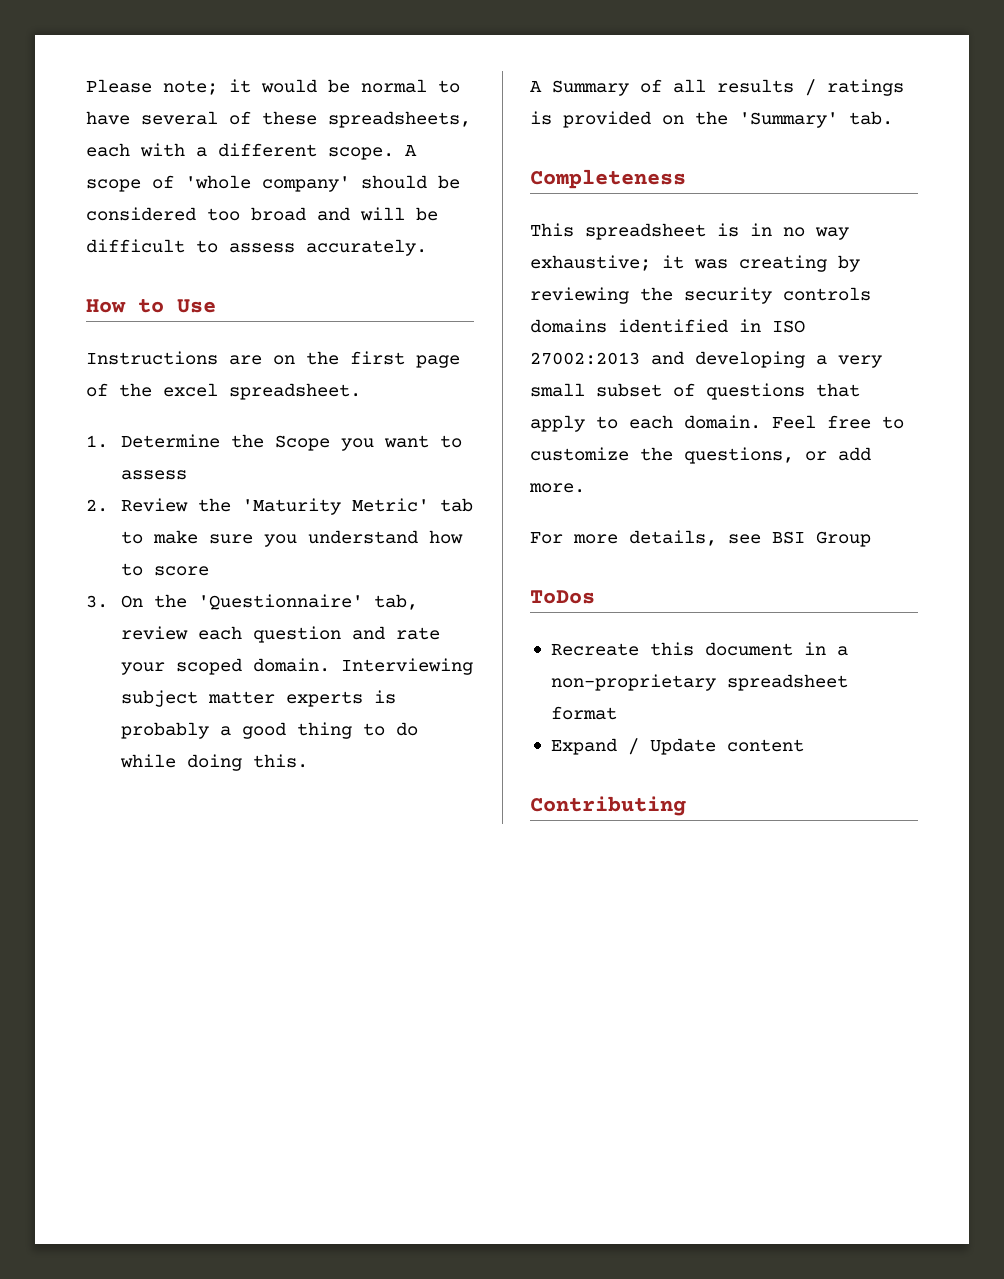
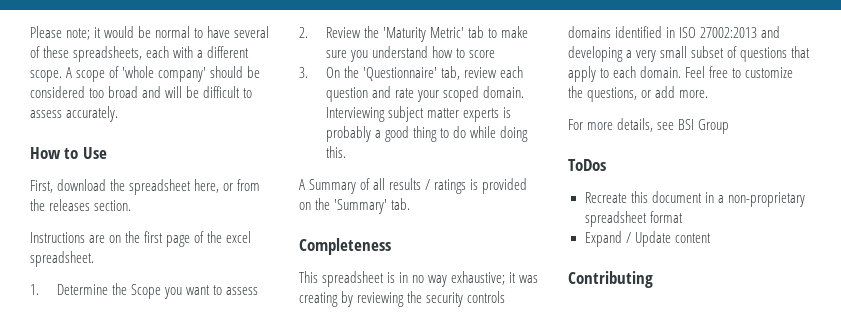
+ First, download the spreadsheet here, or from the releases section.

